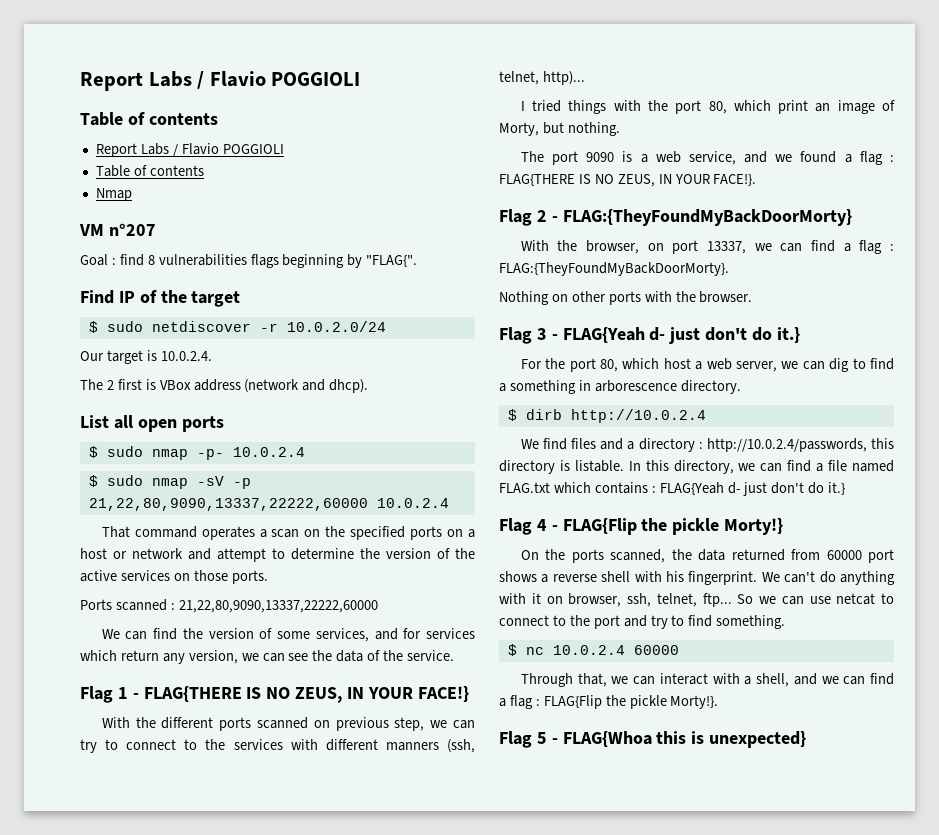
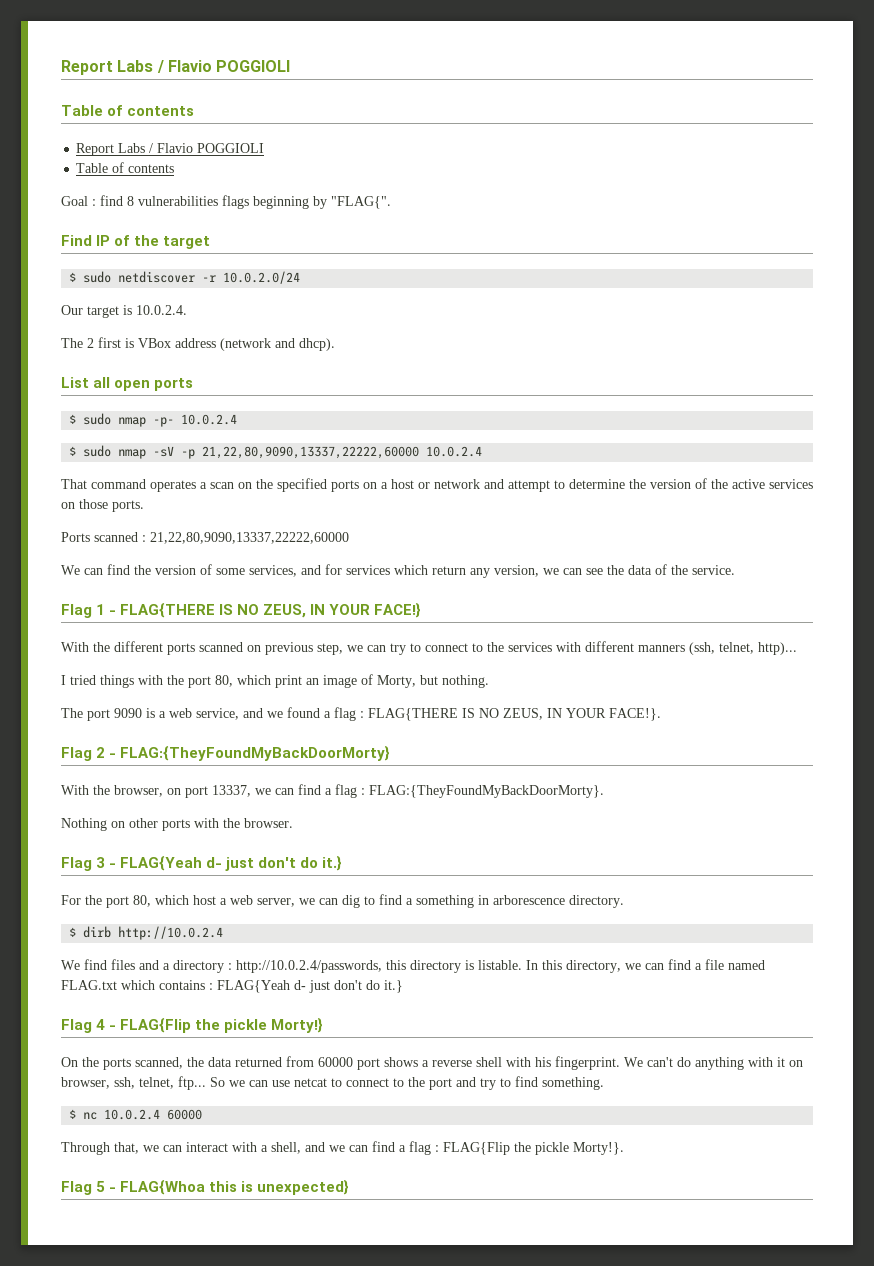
- Nmap
- VM n°207

